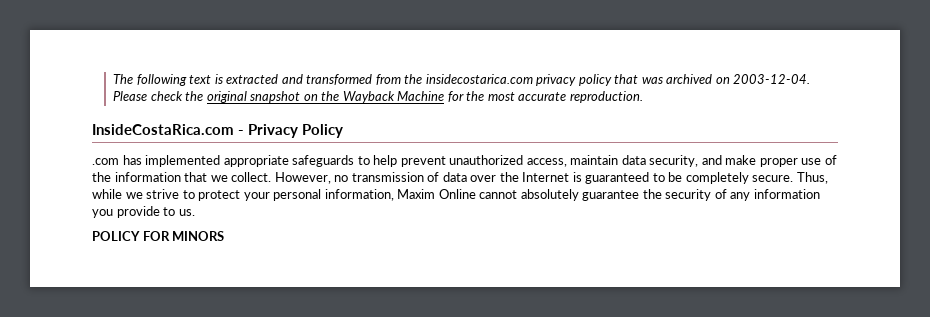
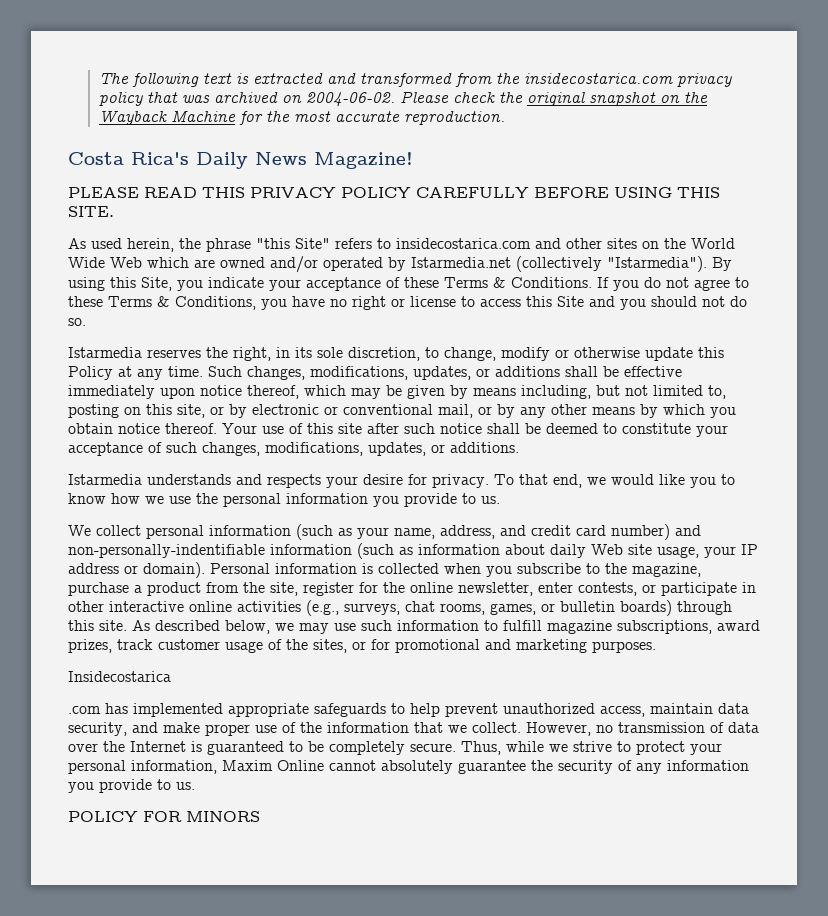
- The following text is extracted and transformed from the insidecostarica.com privacy policy that was archived on 2003-12-04.
+ The following text is extracted and transformed from the insidecostarica.com privacy policy that was archived on 2004-06-02.
- InsideCostaRica.com - Privacy Policy
+ Costa Rica's Daily News Magazine!
+ PLEASE READ THIS PRIVACY POLICY CAREFULLY BEFORE USING THIS SITE.
+ As used herein, the phrase "this Site" refers to insidecostarica.com and other sites on the World Wide Web which are owned and/or operated by Istarmedia.net (collectively "Istarmedia"). By using this Site, you indicate your acceptance of these Terms & Conditions. If you do not agree to these Terms & Conditions, you have no right or license to access this Site and you should not do so.
+ Istarmedia reserves the right, in its sole discretion, to change, modify or otherwise update this Policy at any time. Such changes, modifications, updates, or additions shall be effective immediately upon notice thereof, which may be given by means including, but not limited to, posting on this site, or by electronic or conventional mail, or by any other means by which you obtain notice thereof. Your use of this site after such notice shall be deemed to constitute your acceptance of such changes, modifications, updates, or additions.
+ Istarmedia understands and respects your desire for privacy. To that end, we would like you to know how we use the personal information you provide to us.
+ We collect personal information (such as your name, address, and credit card number) and non-personally-indentifiable information (such as information about daily Web site usage, your IP address or domain). Personal information is collected when you subscribe to the magazine, purchase a product from the site, register for the online newsletter, enter contests, or participate in other interactive online activities (e.g., surveys, chat rooms, games, or bulletin boards) through this site. As described below, we may use such information to fulfill magazine subscriptions, award prizes, track customer usage of the sites, or for promotional and marketing purposes.
+ Insidecostarica

